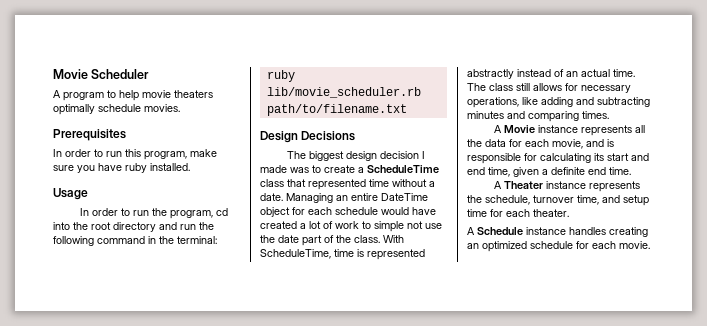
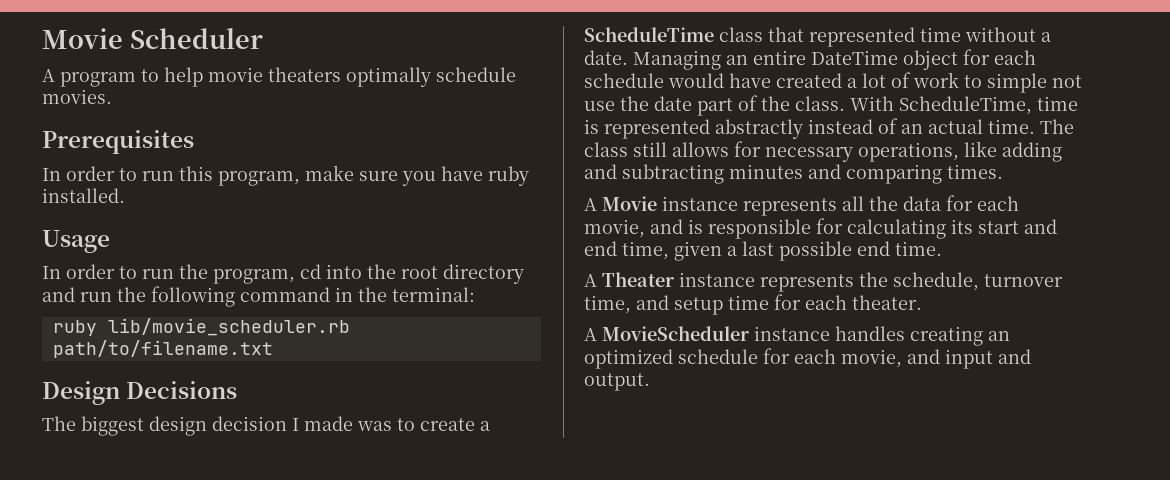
- A Movie instance represents all the data for each movie, and is responsible for calculating its start and end time, given a definite end time.
+ A Movie instance represents all the data for each movie, and is responsible for calculating its start and end time, given a last possible end time.
- A Schedule instance handles creating an optimized schedule for each movie.
+ A MovieScheduler instance handles creating an optimized schedule for each movie, and input and output.

